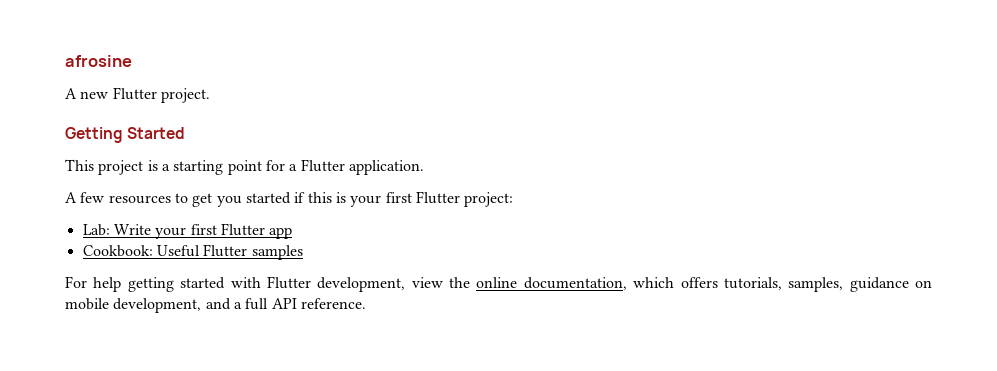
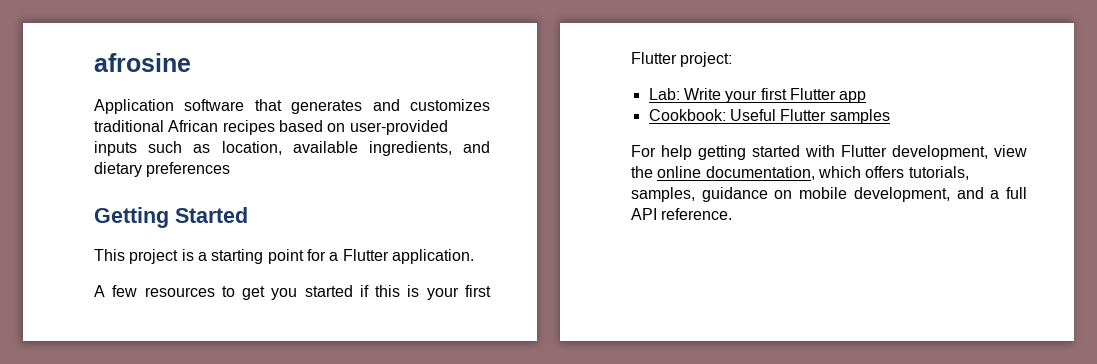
- A new Flutter project.
+ Application software that generates and customizes traditional African recipes based on user-provided inputs such as location, available ingredients, and dietary preferences

